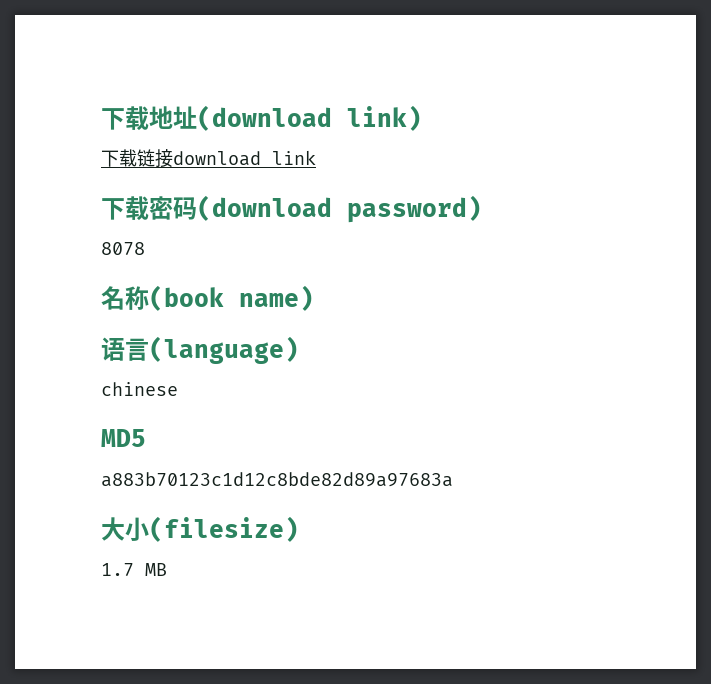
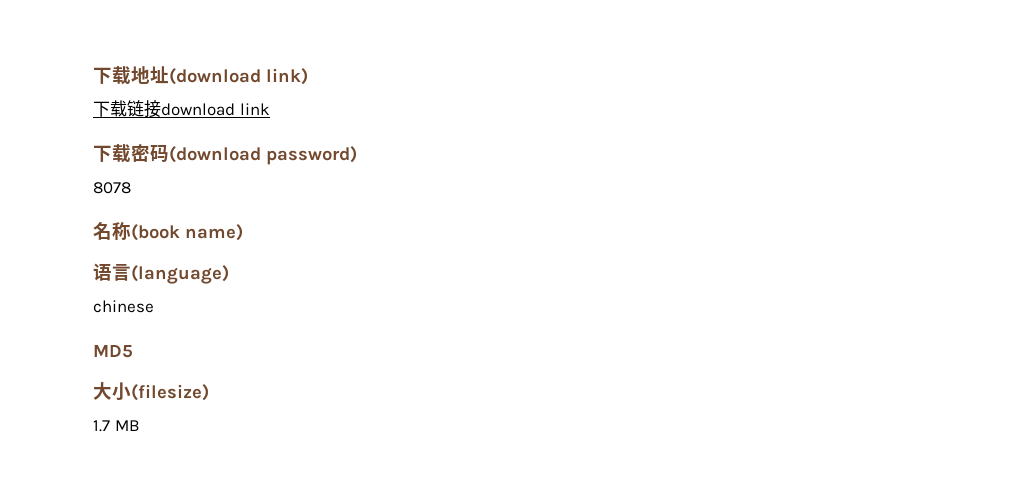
- a883b70123c1d12c8bde82d89a97683a

